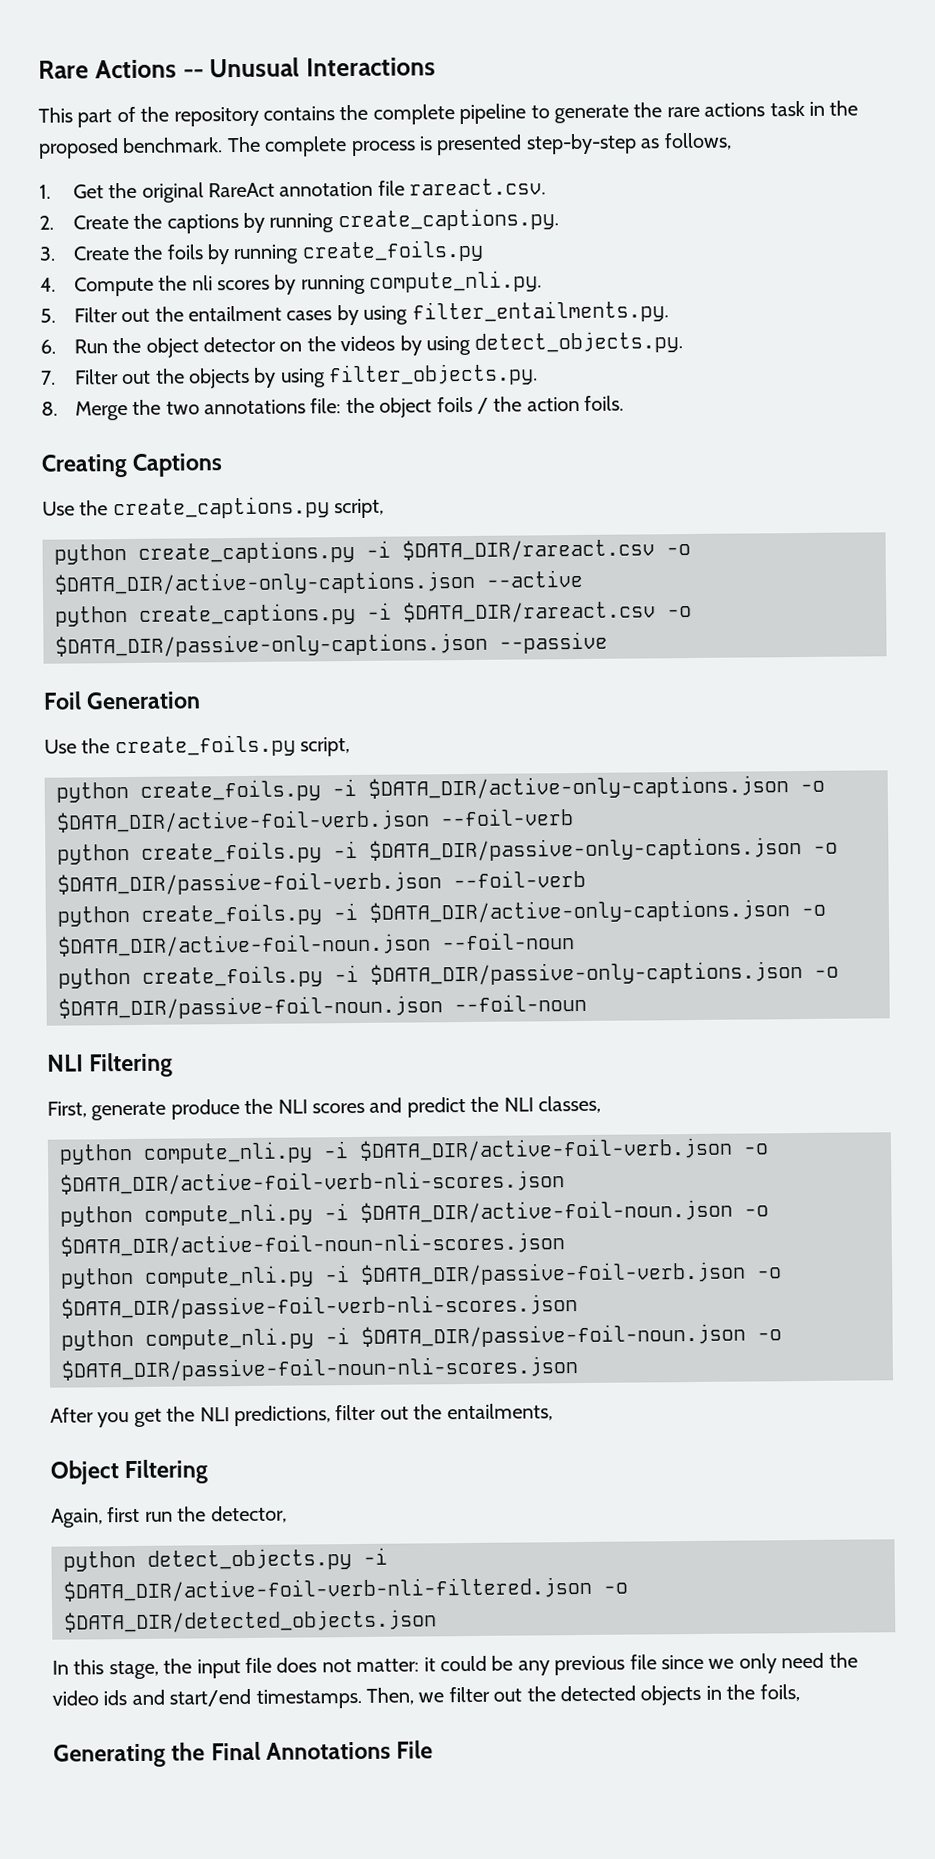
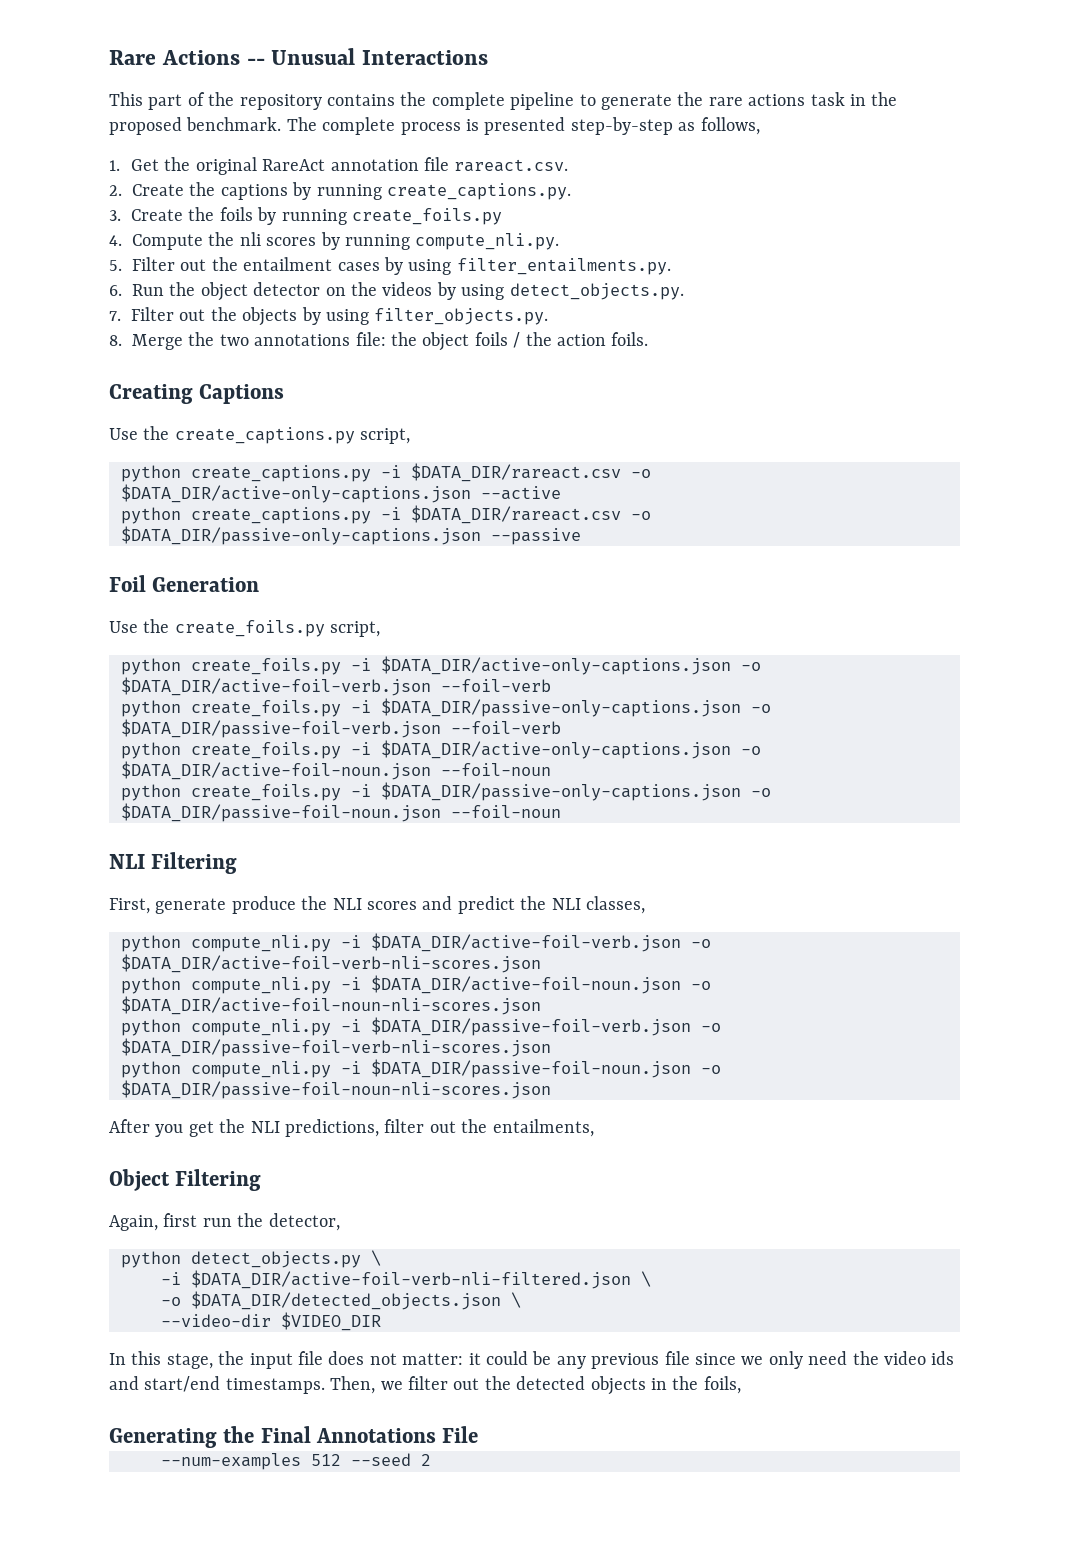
- python detect_objects.py -i $DATA_DIR/active-foil-verb-nli-filtered.json -o $DATA_DIR/detected_objects.json
+ python detect_objects.py \
+ -i $DATA_DIR/active-foil-verb-nli-filtered.json \
+ -o $DATA_DIR/detected_objects.json \
+ --video-dir $VIDEO_DIR
+ --num-examples 512 --seed 2

